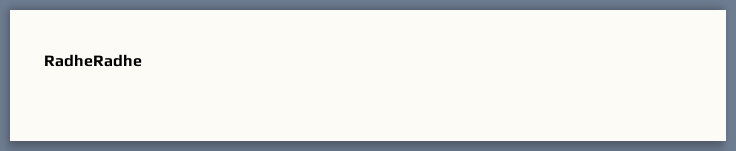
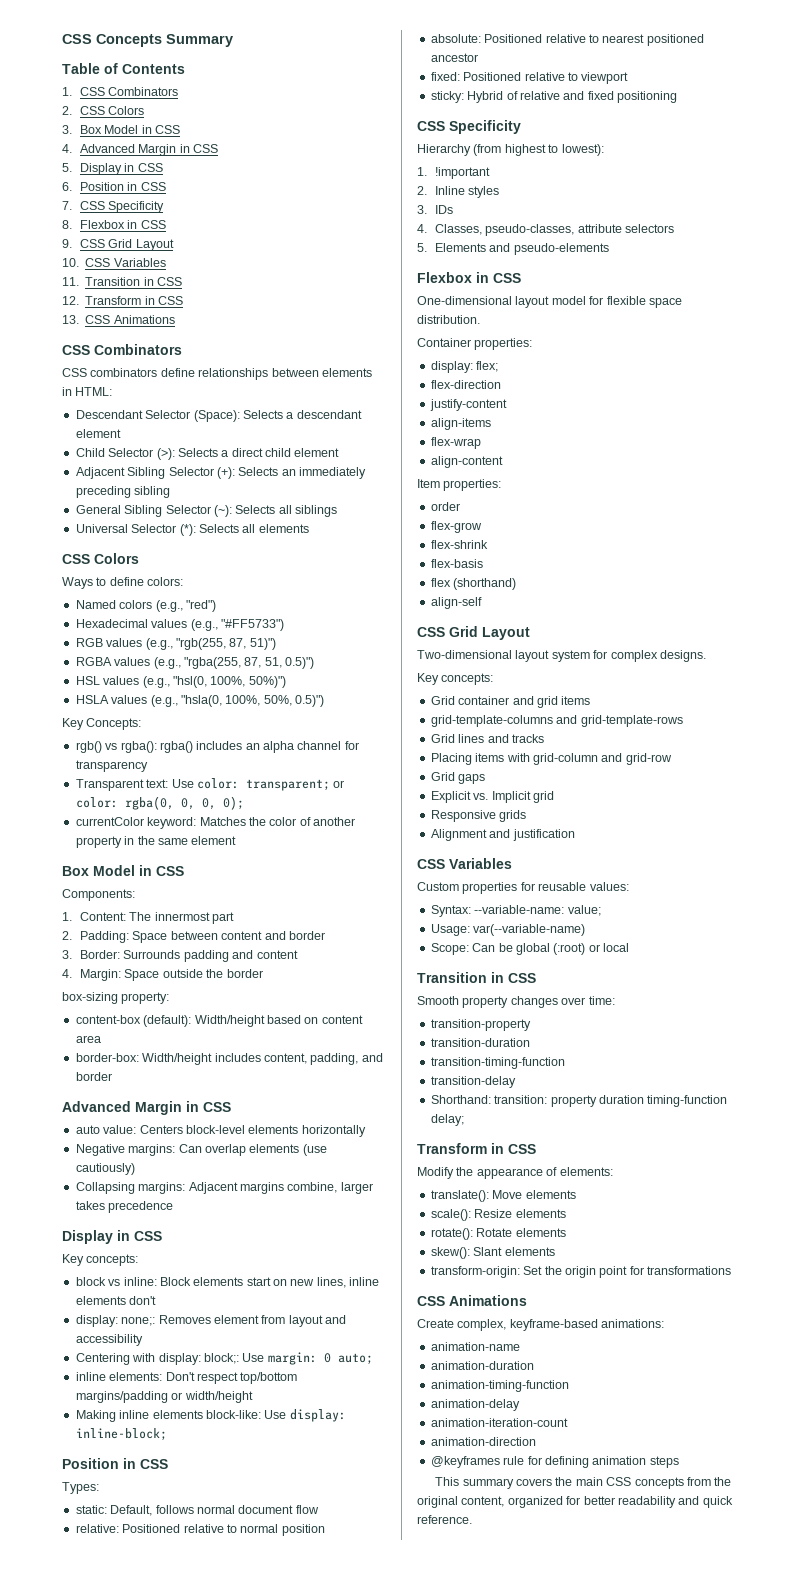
- RadheRadhe
+ CSS Concepts Summary
+ Table of Contents
+ 1. CSS Combinators
+ 2. CSS Colors
+ 3. Box Model in CSS
+ 4. Advanced Margin in CSS
+ 5. Display in CSS
+ 6. Position in CSS
+ 7. CSS Specificity
+ 8. Flexbox in CSS
+ 9. CSS Grid Layout
+ 10. CSS Variables
+ 11. Transition in CSS
+ 12. Transform in CSS
+ 13. CSS Animations
+ CSS Combinators
+ CSS combinators define relationships between elements in HTML:
+ Descendant Selector (Space): Selects a descendant element
+ Child Selector (>): Selects a direct child element
+ Adjacent Sibling Selector (+): Selects an immediately preceding sibling
+ General Sibling Selector (~): Selects all siblings
+ Universal Selector (*): Selects all elements
+ CSS Colors
+ Ways to define colors:
+ Named colors (e.g., "red")
+ Hexadecimal values (e.g., "#FF5733")
+ RGB values (e.g., "rgb(255, 87, 51)")
+ RGBA values (e.g., "rgba(255, 87, 51, 0.5)")
+ HSL values (e.g., "hsl(0, 100%, 50%)")
+ HSLA values (e.g., "hsla(0, 100%, 50%, 0.5)")
+ Key Concepts:
+ rgb() vs rgba(): rgba() includes an alpha channel for transparency
+ Transparent text: Use color: transparent; or color: rgba(0, 0, 0, 0);
+ currentColor keyword: Matches the color of another property in the same element
+ Box Model in CSS
+ Components:
+ 1. Content: The innermost part
+ 2. Padding: Space between content and border
+ 3. Border: Surrounds padding and content
+ 4. Margin: Space outside the border
+ box-sizing property:
+ content-box (default): Width/height based on content area
+ border-box: Width/height includes content, padding, and border
+ Advanced Margin in CSS
+ auto value: Centers block-level elements horizontally
+ Negative margins: Can overlap elements (use cautiously)
+ Collapsing margins: Adjacent margins combine, larger takes precedence
+ Display in CSS
+ Key concepts:
+ block vs inline: Block elements start on new lines, inline elements don't
+ display: none;: Removes element from layout and accessibility
+ Centering with display: block;: Use margin: 0 auto;
+ inline elements: Don't respect top/bottom margins/padding or width/height
+ Making inline elements block-like: Use display: inline-block;
+ Position in CSS
+ Types:
+ static: Default, follows normal document flow
+ relative: Positioned relative to normal position
+ absolute: Positioned relative to nearest positioned ancestor
+ fixed: Positioned relative to viewport
+ sticky: Hybrid of relative and fixed positioning
+ CSS Specificity
+ Hierarchy (from highest to lowest):
+ 1. !important
+ 2. Inline styles
+ 3. IDs
+ 4. Classes, pseudo-classes, attribute selectors
+ 5. Elements and pseudo-elements
+ Flexbox in CSS
+ One-dimensional layout model for flexible space distribution.
+ Container properties:
+ display: flex;
+ flex-direction
+ justify-content
+ align-items
+ flex-wrap
+ align-content
+ Item properties:
+ order
+ flex-grow
+ flex-shrink
+ flex-basis
+ flex (shorthand)
+ align-self
+ CSS Grid Layout
+ Two-dimensional layout system for complex designs.
+ Key concepts:
+ Grid container and grid items
+ grid-template-columns and grid-template-rows
+ Grid lines and tracks
+ Placing items with grid-column and grid-row
+ Grid gaps
+ Explicit vs. Implicit grid
+ Responsive grids
+ Alignment and justification
+ CSS Variables
+ Custom properties for reusable values:
+ Syntax: --variable-name: value;
+ Usage: var(--variable-name)
+ Scope: Can be global (:root) or local
+ Transition in CSS
+ Smooth property changes over time:
+ transition-property
+ transition-duration
+ transition-timing-function
+ transition-delay
+ Shorthand: transition: property duration timing-function delay;
+ Transform in CSS
+ Modify the appearance of elements:
+ translate(): Move elements
+ scale(): Resize elements
+ rotate(): Rotate elements
+ skew(): Slant elements
+ transform-origin: Set the origin point for transformations
+ CSS Animations
+ Create complex, keyframe-based animations:
+ animation-name
+ animation-duration
+ animation-timing-function
+ animation-delay
+ animation-iteration-count
+ animation-direction
+ @keyframes rule for defining animation steps
+ This summary covers the main CSS concepts from the original content, organized for better readability and quick reference.

